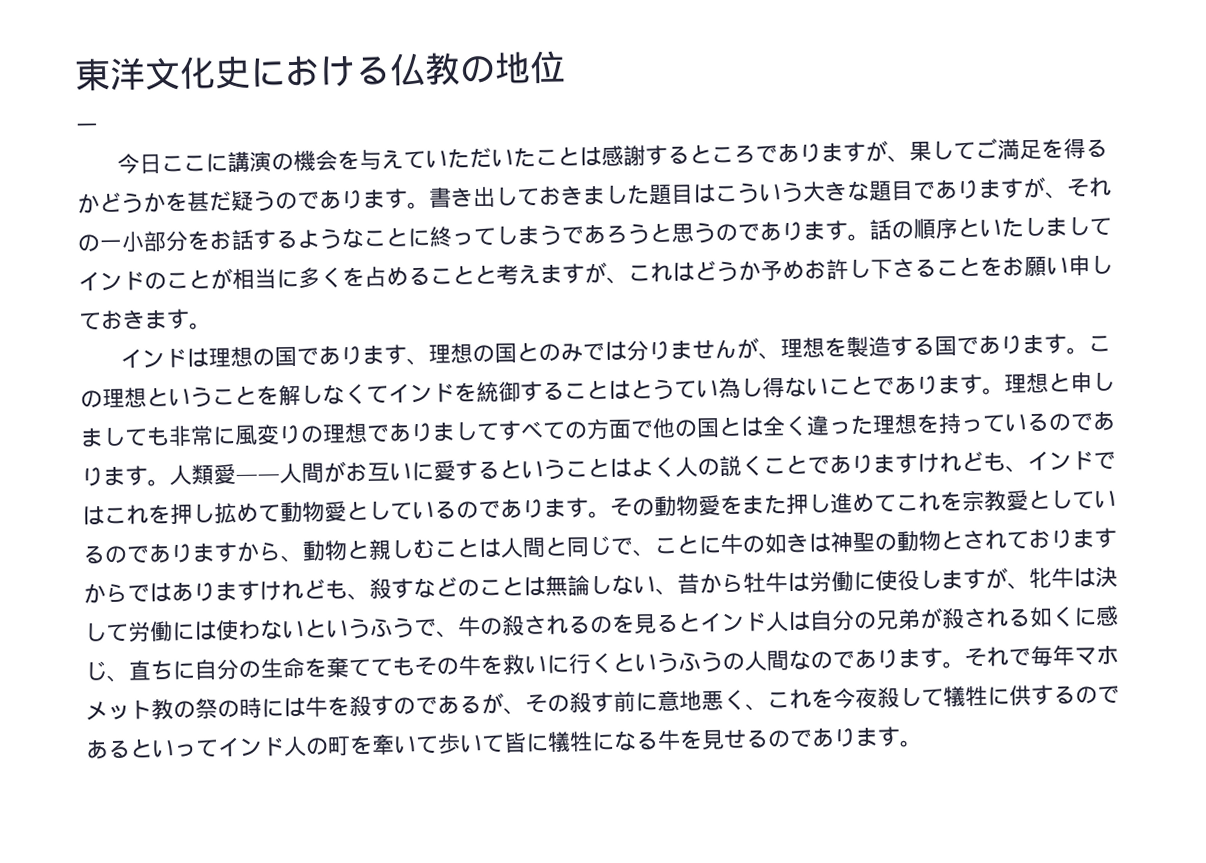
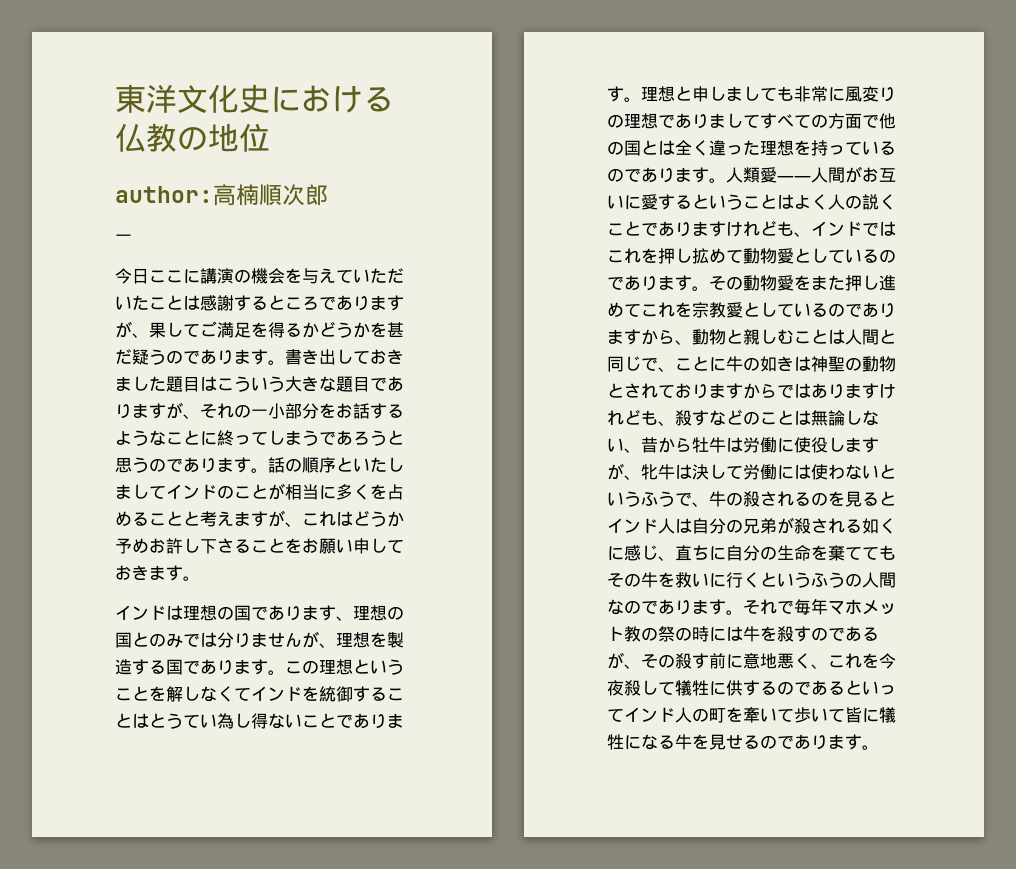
+ author:高楠順次郎

